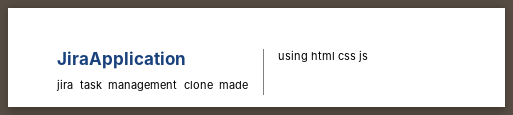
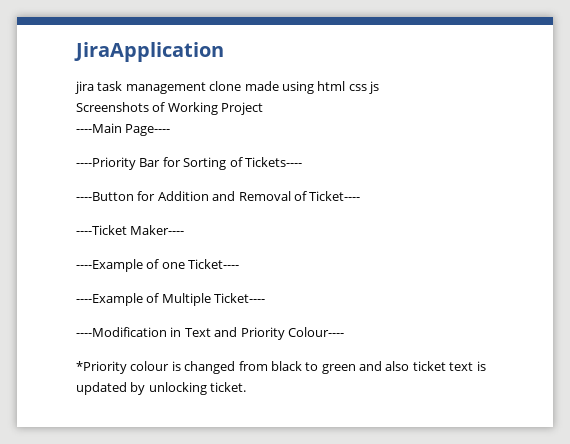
+ Screenshots of Working Project
+ ----Main Page----
+ ----Priority Bar for Sorting of Tickets----
+ ----Button for Addition and Removal of Ticket----
+ ----Ticket Maker----
+ ----Example of one Ticket----
+ ----Example of Multiple Ticket----
+ ----Modification in Text and Priority Colour----
+ *Priority colour is changed from black to green and also ticket text is updated by unlocking ticket.

